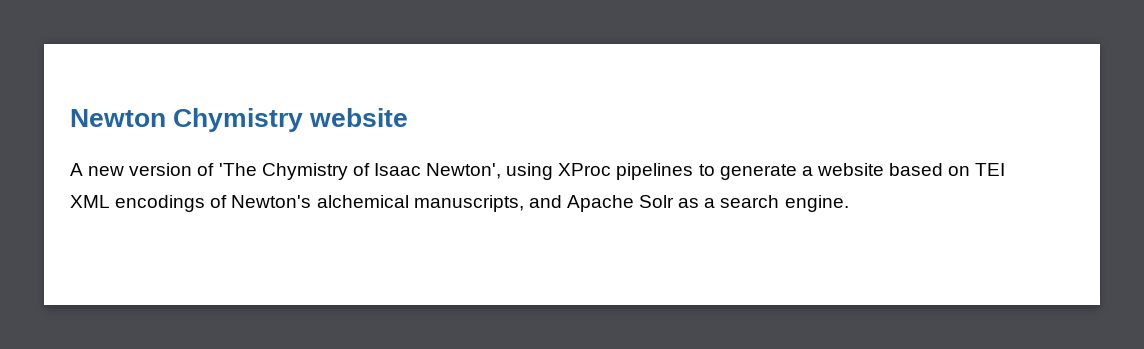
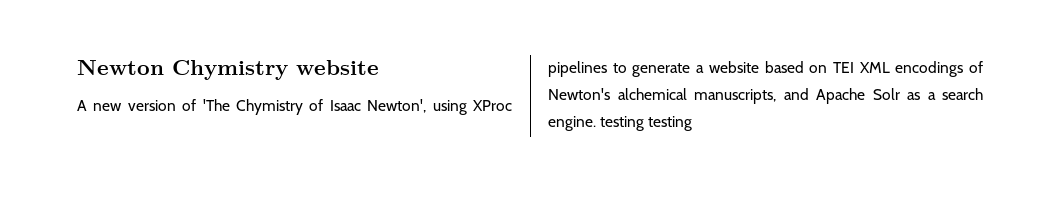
- A new version of 'The Chymistry of Isaac Newton', using XProc pipelines to generate a website based on TEI XML encodings of Newton's alchemical manuscripts, and Apache Solr as a search engine.
+ A new version of 'The Chymistry of Isaac Newton', using XProc pipelines to generate a website based on TEI XML encodings of Newton's alchemical manuscripts, and Apache Solr as a search engine. testing testing

